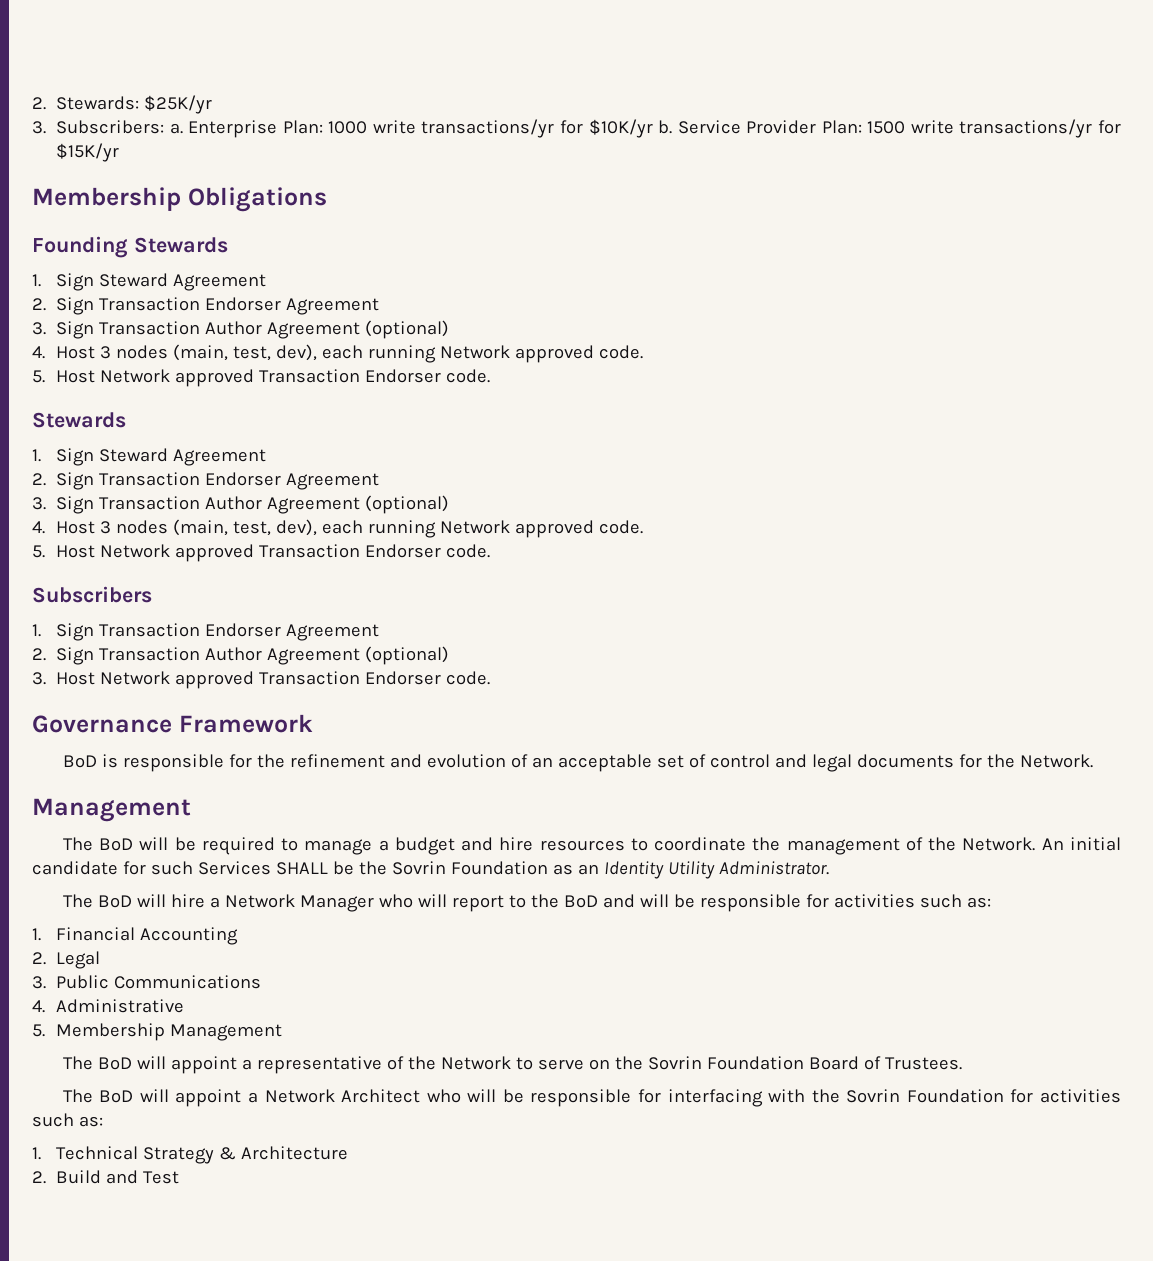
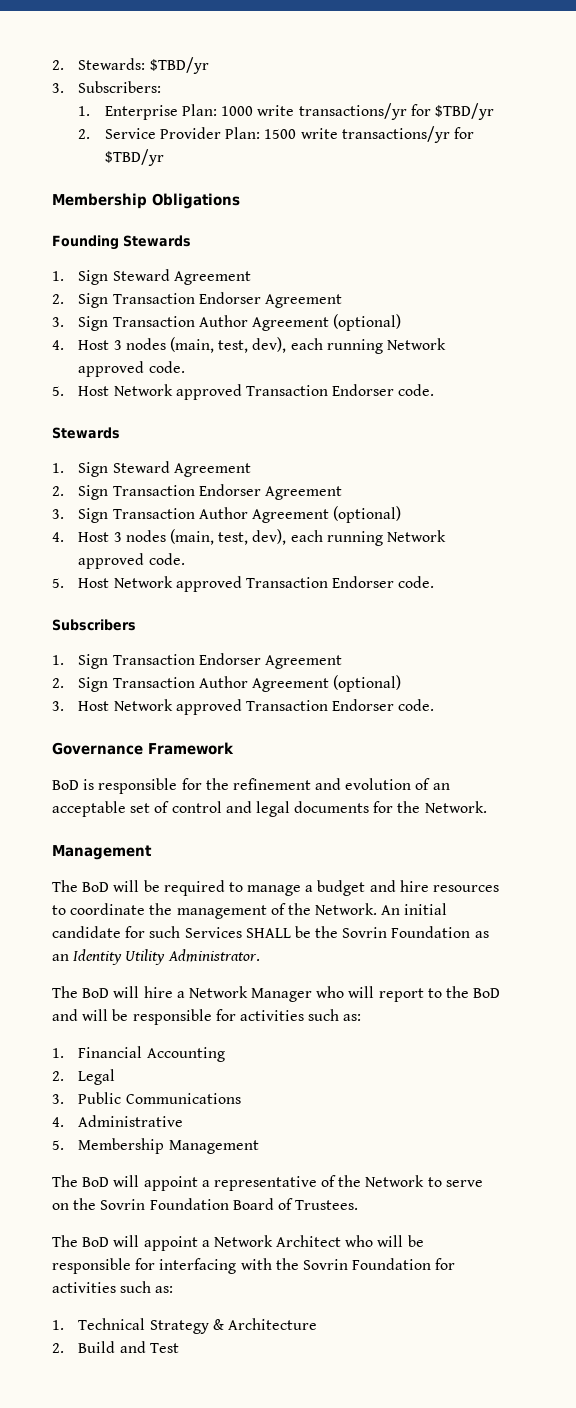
- 2. Stewards: $25K/yr
+ 2. Stewards: $TBD/yr
- 3. Subscribers: a. Enterprise Plan: 1000 write transactions/yr for $10K/yr b. Service Provider Plan: 1500 write transactions/yr for $15K/yr
+ 3. Subscribers:
+ 1. Enterprise Plan: 1000 write transactions/yr for $TBD/yr
+ 2. Service Provider Plan: 1500 write transactions/yr for $TBD/yr

